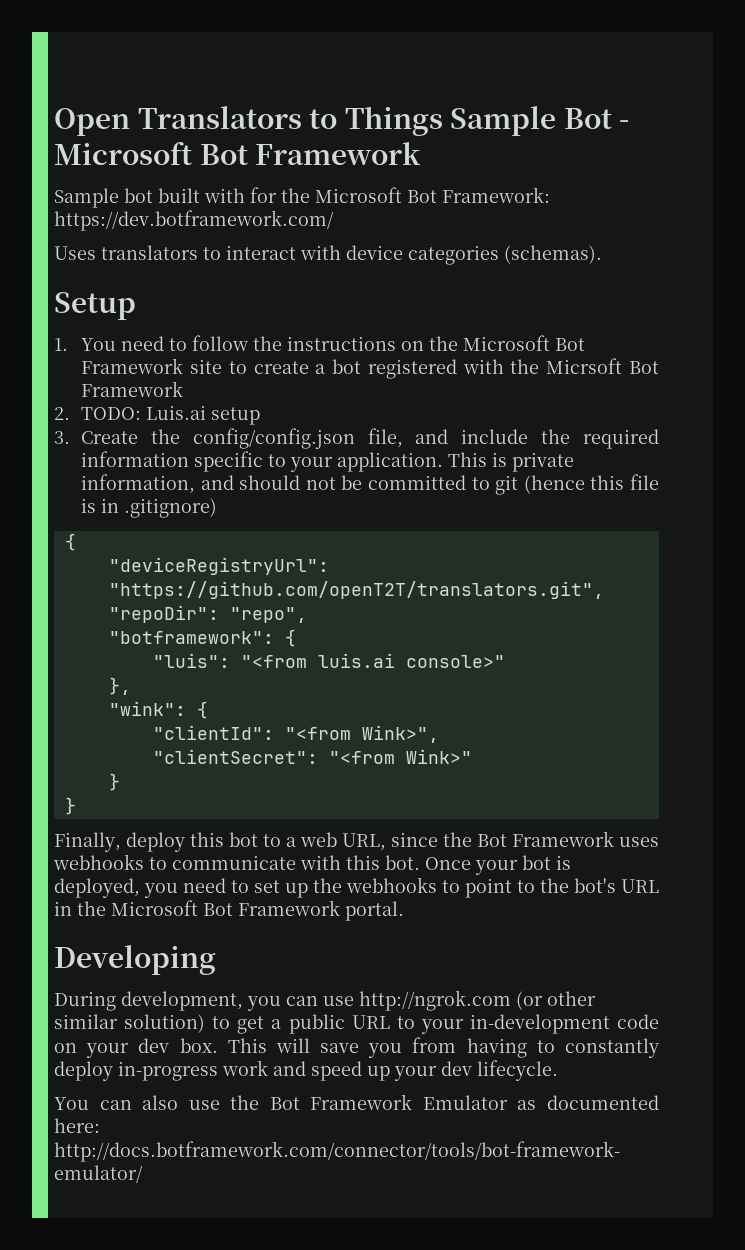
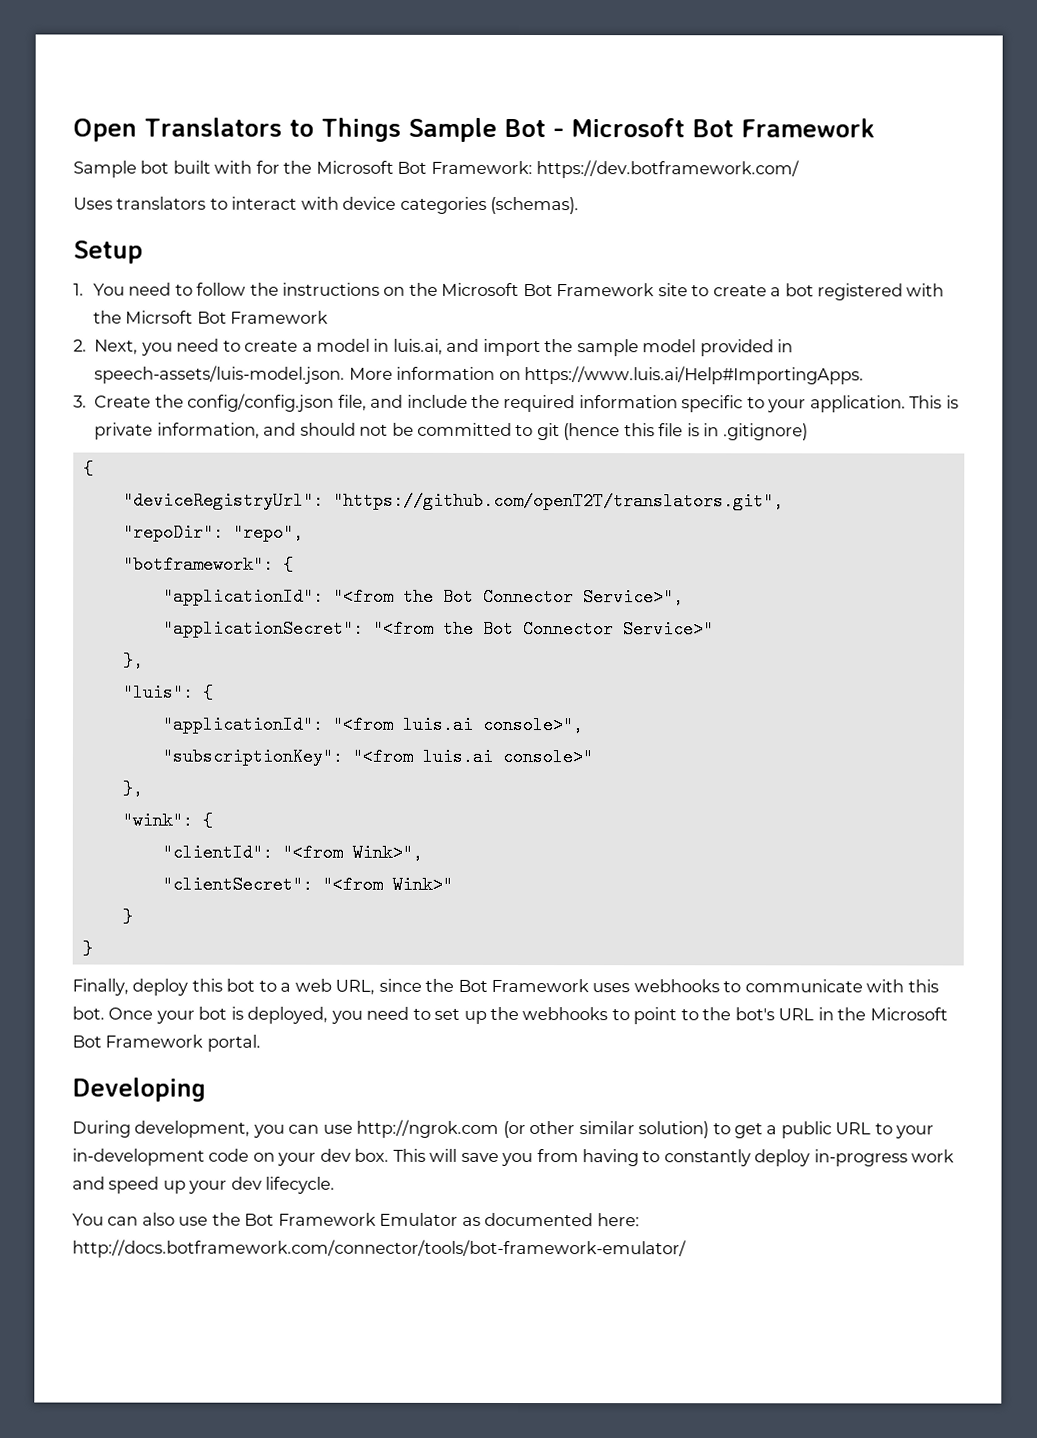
- 2. TODO: Luis.ai setup
+ 2. Next, you need to create a model in luis.ai, and import the sample model provided in speech-assets/luis-model.json. More information on https://www.luis.ai/Help#ImportingApps.
- "luis": "<from luis.ai console>"
+ "applicationId": "<from the Bot Connector Service>",
+ "applicationSecret": "<from the Bot Connector Service>"
+ },
+ "luis": {
+ "applicationId": "<from luis.ai console>",
+ "subscriptionKey": "<from luis.ai console>"

